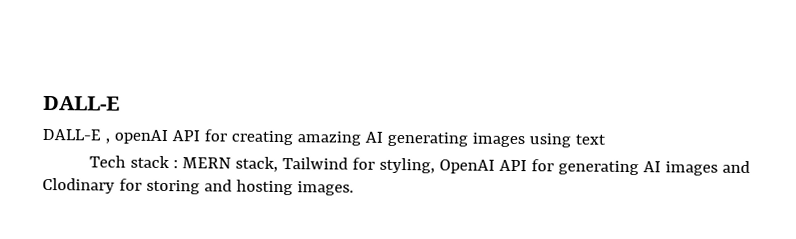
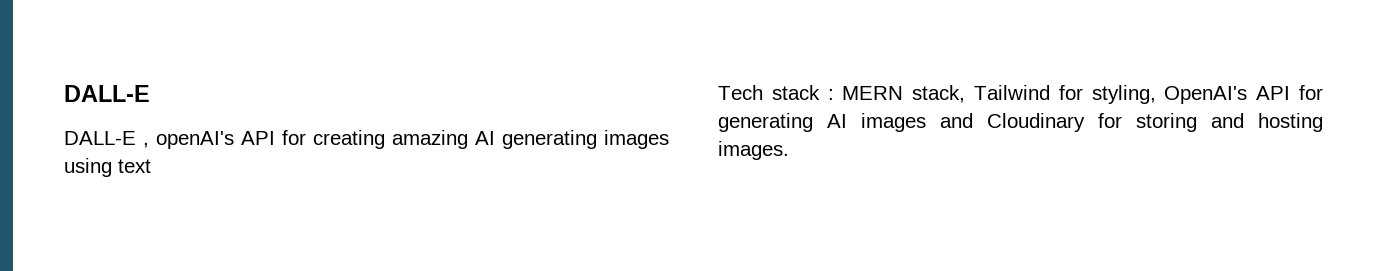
- DALL-E , openAI API for creating amazing AI generating images using text
+ DALL-E , openAI's API for creating amazing AI generating images using text
- Tech stack : MERN stack, Tailwind for styling, OpenAI API for generating AI images and Clodinary for storing and hosting images.
+ Tech stack : MERN stack, Tailwind for styling, OpenAI's API for generating AI images and Cloudinary for storing and hosting images.

